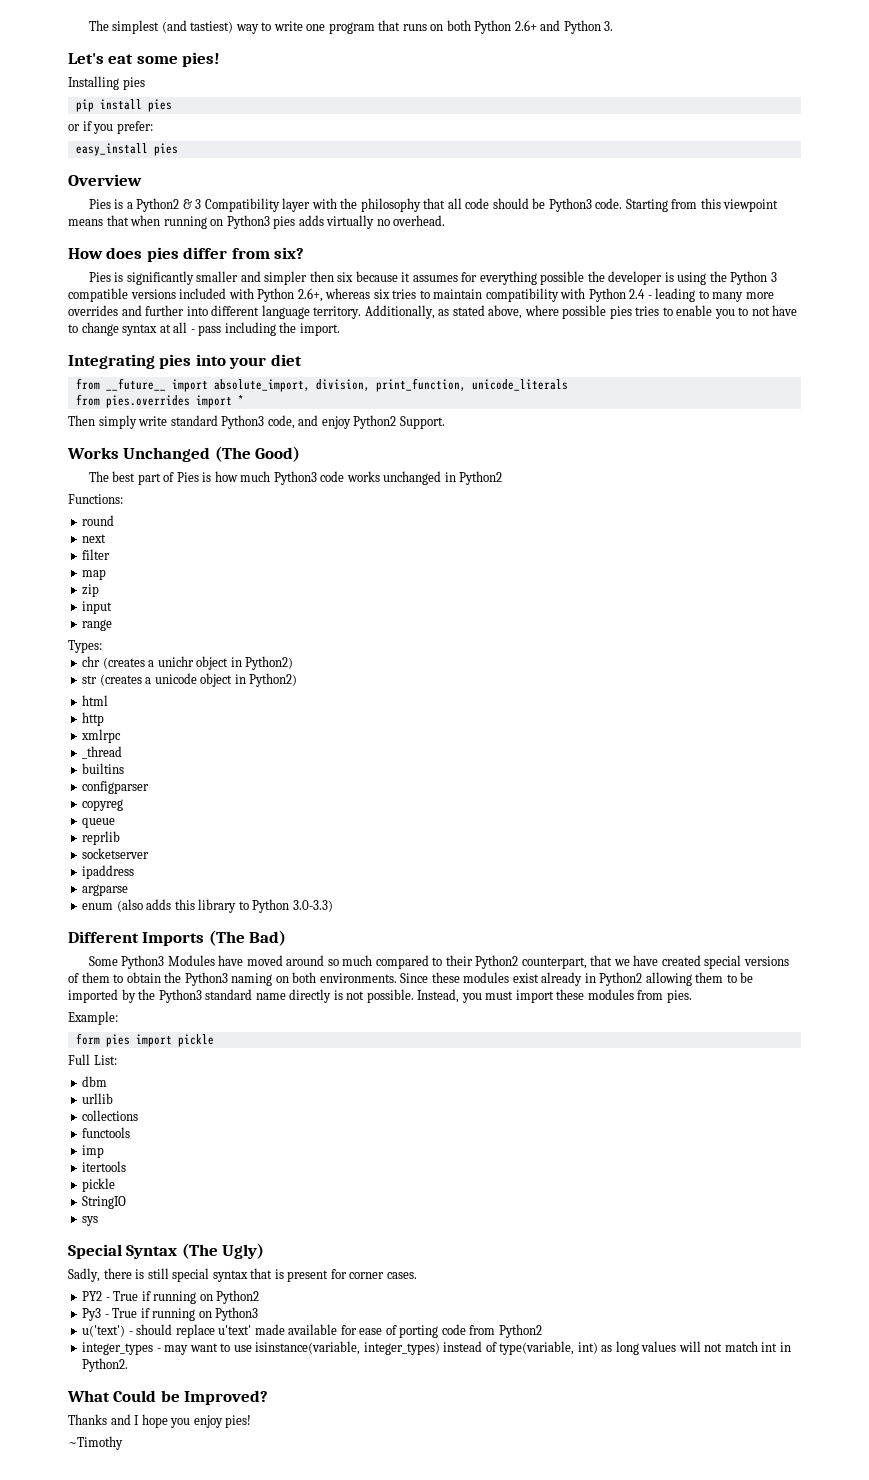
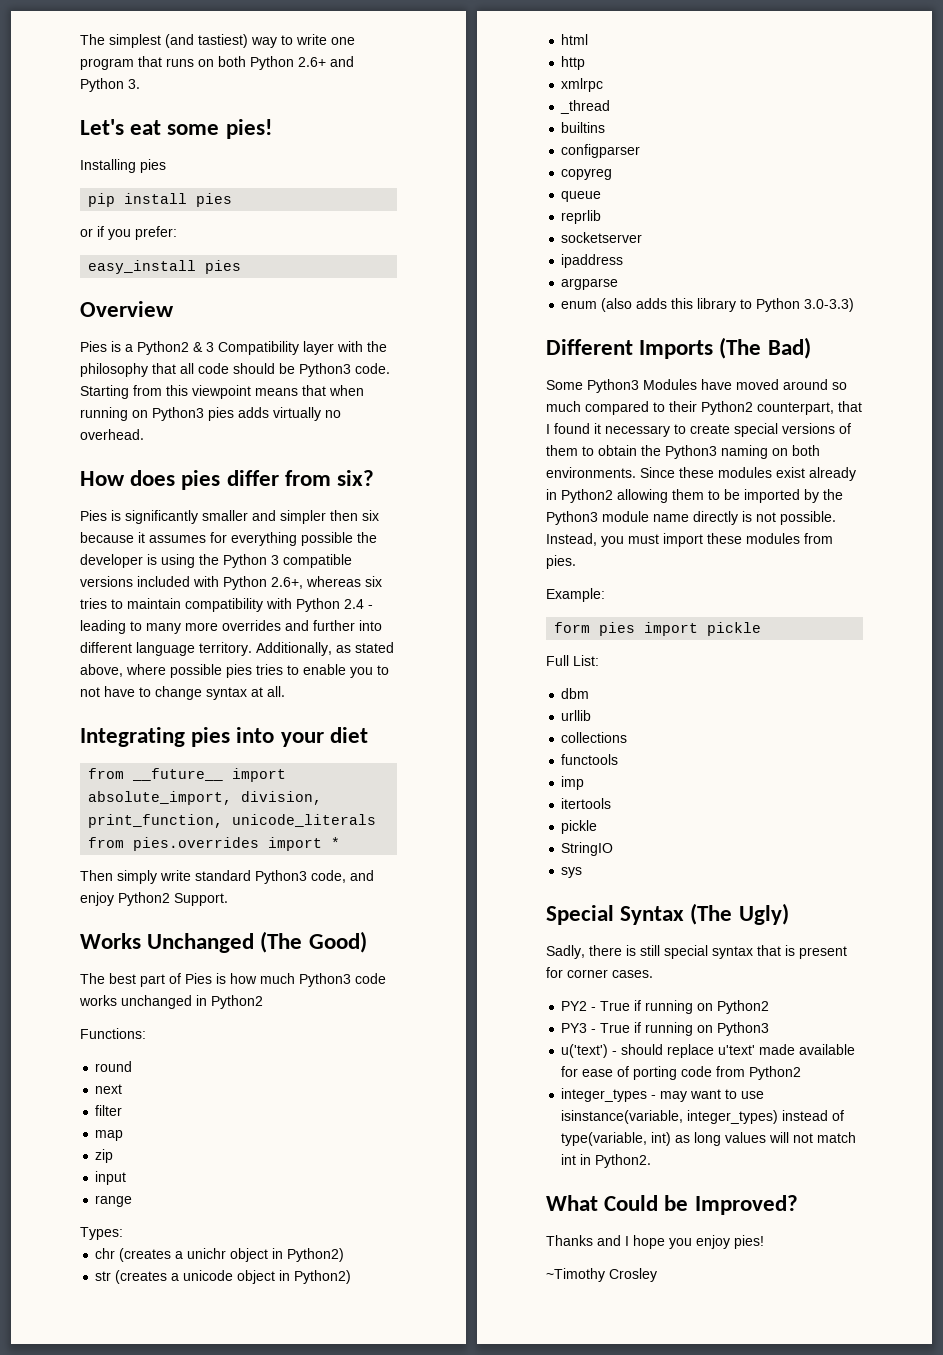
- Additionally, as stated above, where possible pies tries to enable you to not have to change syntax at all - pass including the import.
+ Additionally, as stated above, where possible pies tries to enable you to not have to change syntax at all.
- Some Python3 Modules have moved around so much compared to their Python2 counterpart, that we have created special versions of them to obtain the Python3 naming on both environments.
+ Some Python3 Modules have moved around so much compared to their Python2 counterpart, that I found it necessary to create special versions of them to obtain the Python3 naming on both environments.
- Since these modules exist already in Python2 allowing them to be imported by the Python3 standard name directly is not possible.
+ Since these modules exist already in Python2 allowing them to be imported by the Python3 module name directly is not possible.
- Py3 - True if running on Python3
+ PY3 - True if running on Python3
- ~Timothy
+ ~Timothy Crosley

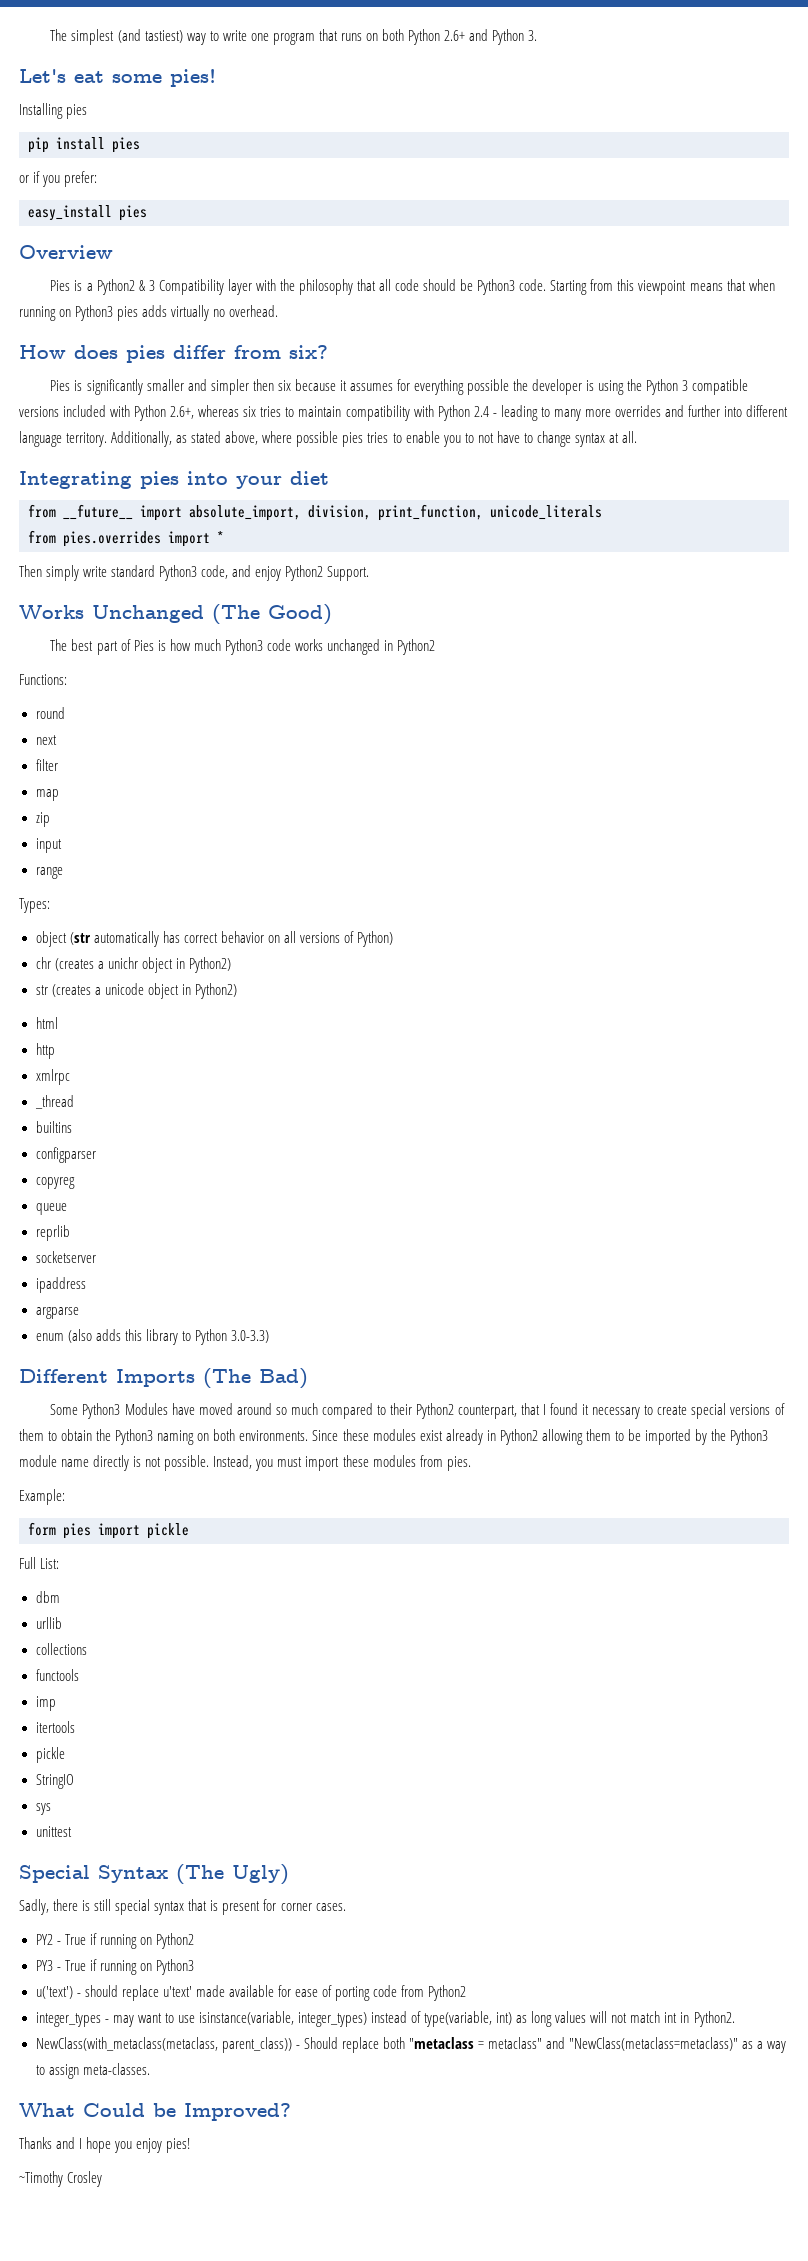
+ object (str automatically has correct behavior on all versions of Python)
+ unittest
+ NewClass(with_metaclass(metaclass, parent_class)) - Should replace both "metaclass = metaclass" and "NewClass(metaclass=metaclass)" as a way to assign meta-classes.

